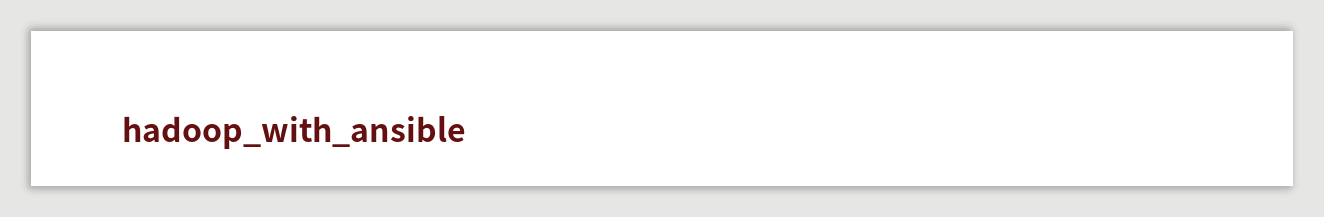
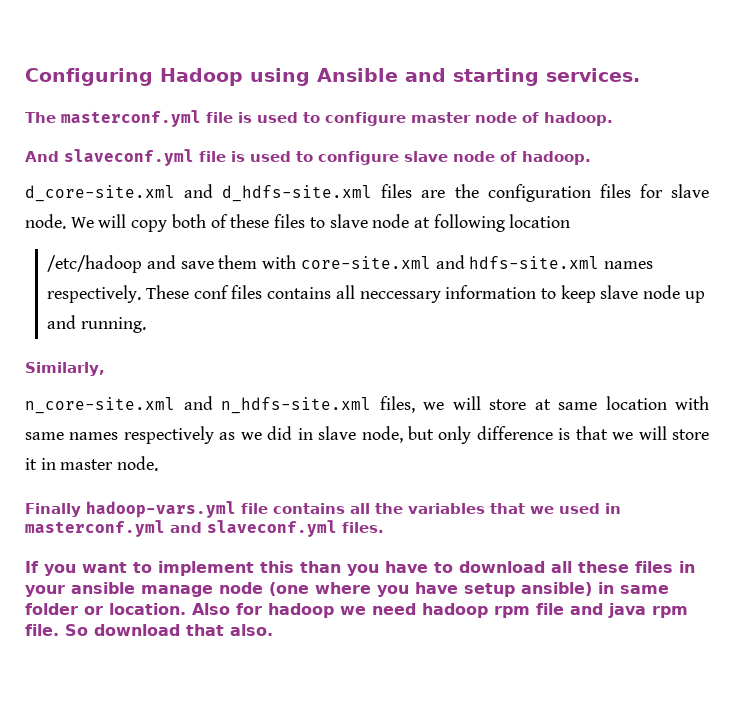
- hadoop_with_ansible
+ Configuring Hadoop using Ansible and starting services.
+ The masterconf.yml file is used to configure master node of hadoop.
+ And slaveconf.yml file is used to configure slave node of hadoop.
+ d_core-site.xml and d_hdfs-site.xml files are the configuration files for slave node. We will copy both of these files to slave node at following location
+ /etc/hadoop and save them with core-site.xml and hdfs-site.xml names respectively. These conf files contains all neccessary information to keep slave node up and running.
+ Similarly,
+ n_core-site.xml and n_hdfs-site.xml files, we will store at same location with same names respectively as we did in slave node, but only difference is that we will store it in master node.
+ Finally hadoop-vars.yml file contains all the variables that we used in masterconf.yml and slaveconf.yml files.
+ If you want to implement this than you have to download all these files in your ansible manage node (one where you have setup ansible) in same folder or location. Also for hadoop we need hadoop rpm file and java rpm file. So download that also.

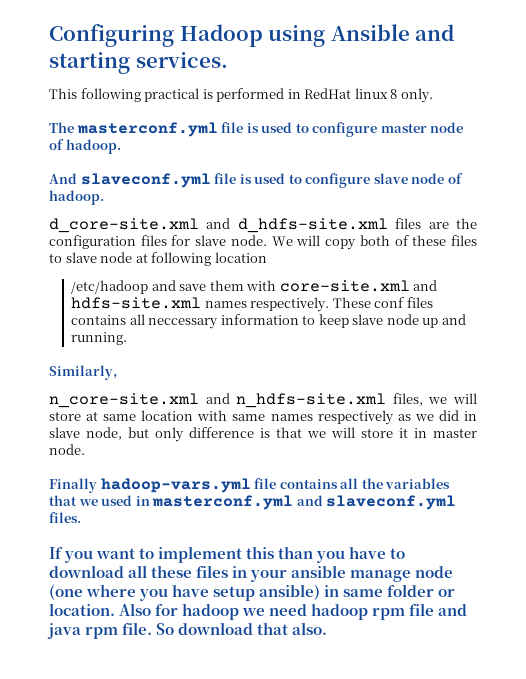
+ This following practical is performed in RedHat linux 8 only.

